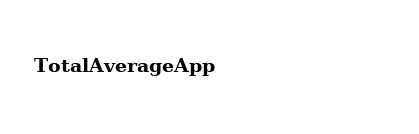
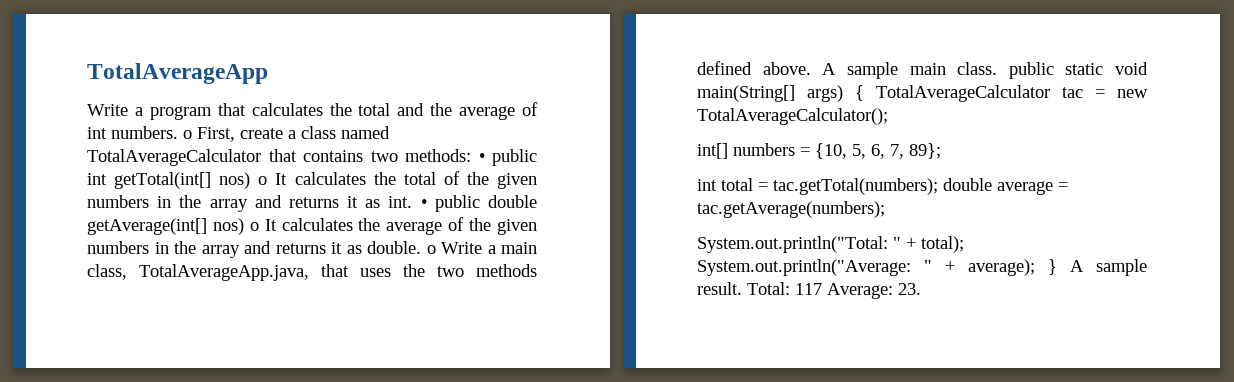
+ Write a program that calculates the total and the average of int numbers. o First, create a class named TotalAverageCalculator that contains two methods: • public int getTotal(int[] nos) o It calculates the total of the given numbers in the array and returns it as int. • public double getAverage(int[] nos) o It calculates the average of the given numbers in the array and returns it as double. o Write a main class, TotalAverageApp.java, that uses the two methods defined above. A sample main class. public static void main(String[] args) { TotalAverageCalculator tac = new TotalAverageCalculator();
+ int[] numbers = {10, 5, 6, 7, 89};
+ int total = tac.getTotal(numbers); double average = tac.getAverage(numbers);
+ System.out.println("Total: " + total); System.out.println("Average: " + average); } A sample result. Total: 117 Average: 23.

